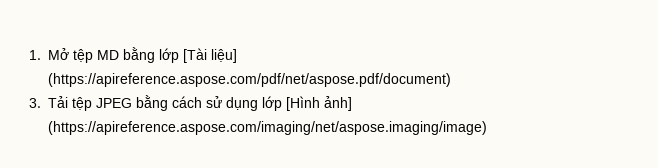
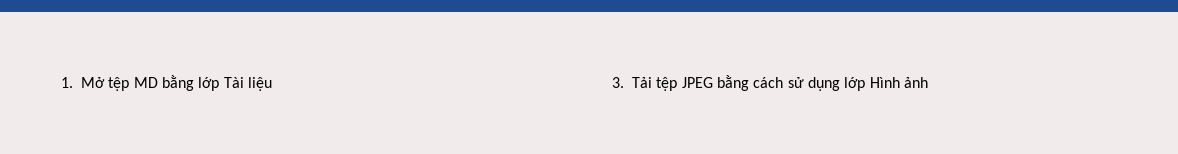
- 1. Mở tệp MD bằng lớp [Tài liệu] (https://apireference.aspose.com/pdf/net/aspose.pdf/document)
+ 1. Mở tệp MD bằng lớp Tài liệu
- 3. Tải tệp JPEG bằng cách sử dụng lớp [Hình ảnh] (https://apireference.aspose.com/imaging/net/aspose.imaging/image)
+ 3. Tải tệp JPEG bằng cách sử dụng lớp Hình ảnh

